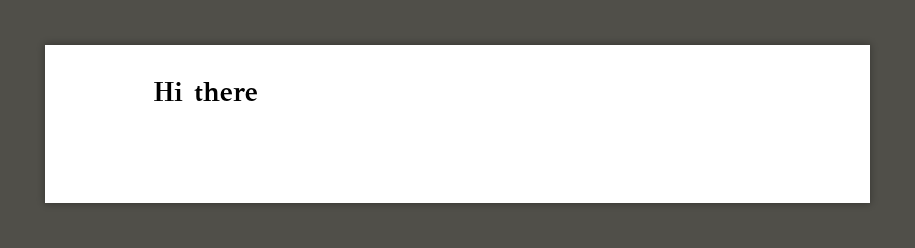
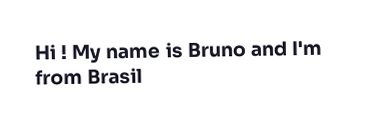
- Hi there
+ Hi ! My name is Bruno and I'm from Brasil

